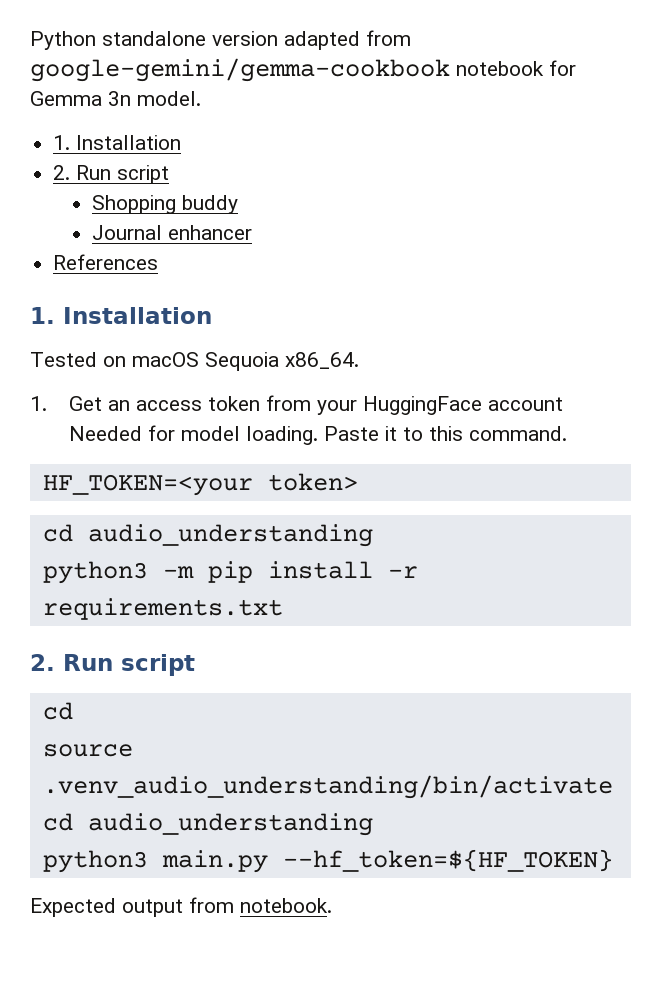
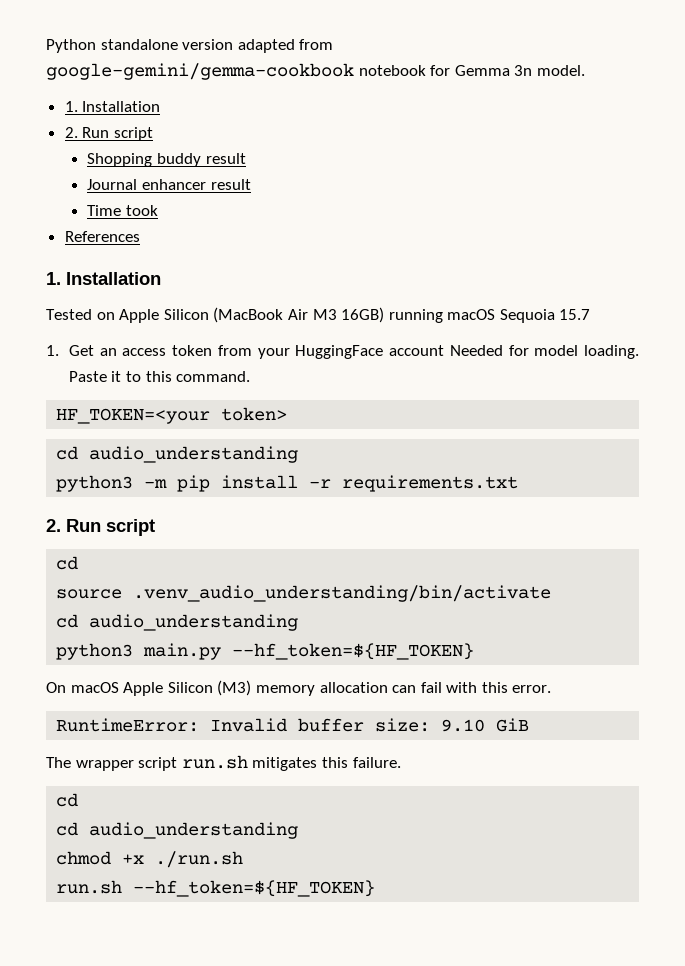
- Shopping buddy
+ Shopping buddy result
- Journal enhancer
+ Journal enhancer result
+ Time took
- Tested on macOS Sequoia x86_64.
+ Tested on Apple Silicon (MacBook Air M3 16GB) running macOS Sequoia 15.7
- Expected output from notebook.
+ On macOS Apple Silicon (M3) memory allocation can fail with this error.
+ RuntimeError: Invalid buffer size: 9.10 GiB
+ The wrapper script run.sh mitigates this failure.
+ cd
+ cd audio_understanding
+ chmod +x ./run.sh
+ run.sh --hf_token=${HF_TOKEN}

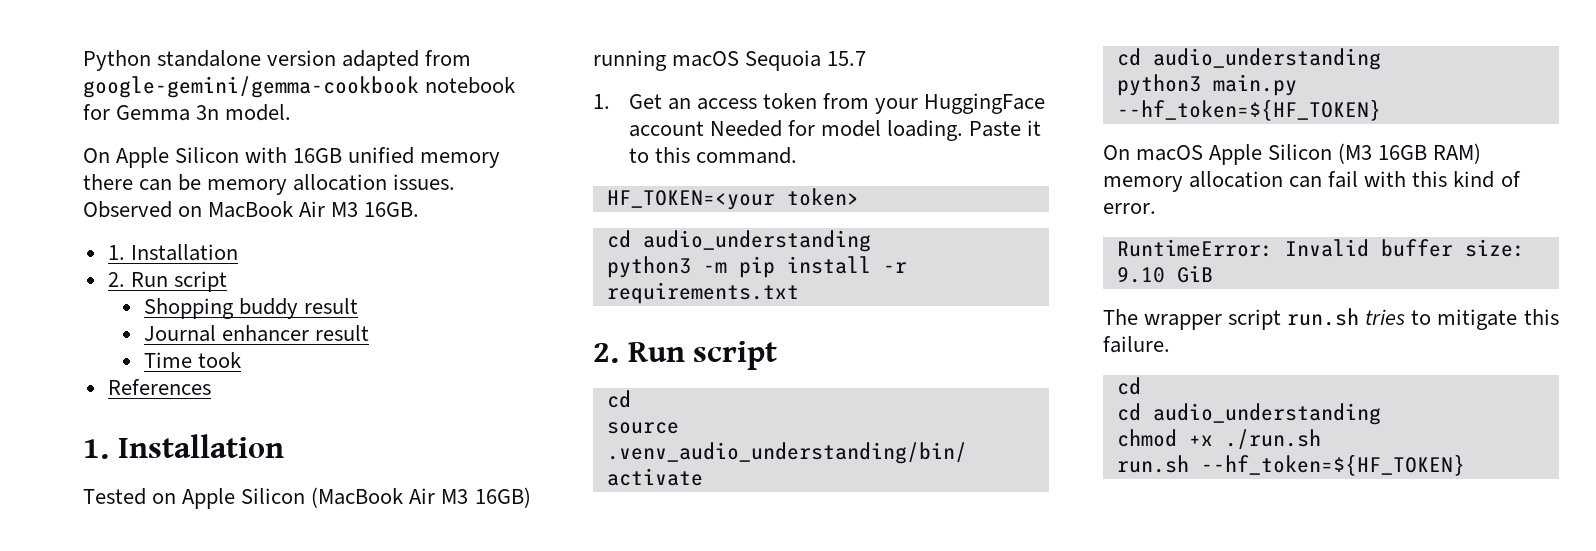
+ On Apple Silicon with 16GB unified memory there can be memory allocation issues. Observed on MacBook Air M3 16GB.
- On macOS Apple Silicon (M3) memory allocation can fail with this error.
+ On macOS Apple Silicon (M3 16GB RAM) memory allocation can fail with this kind of error.
- The wrapper script run.sh mitigates this failure.
+ The wrapper script run.sh tries to mitigate this failure.

